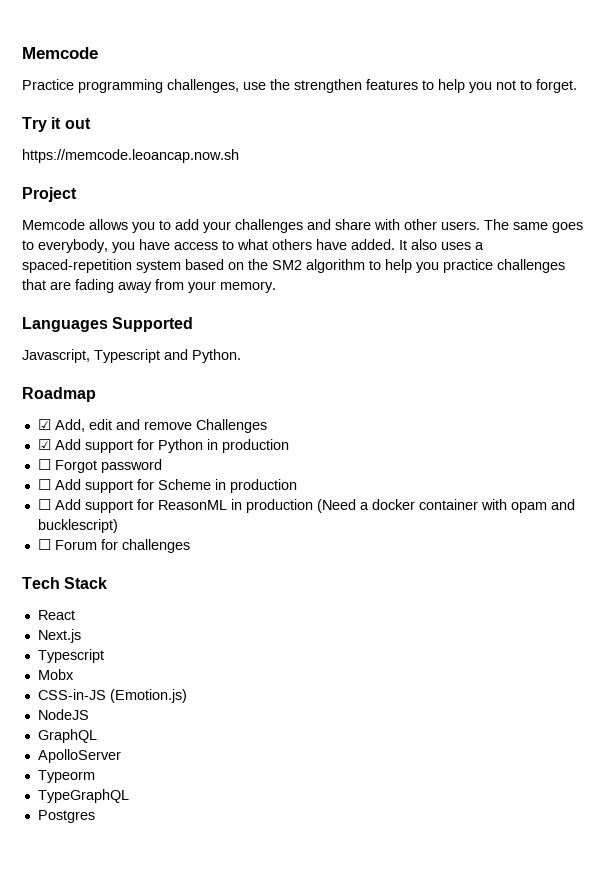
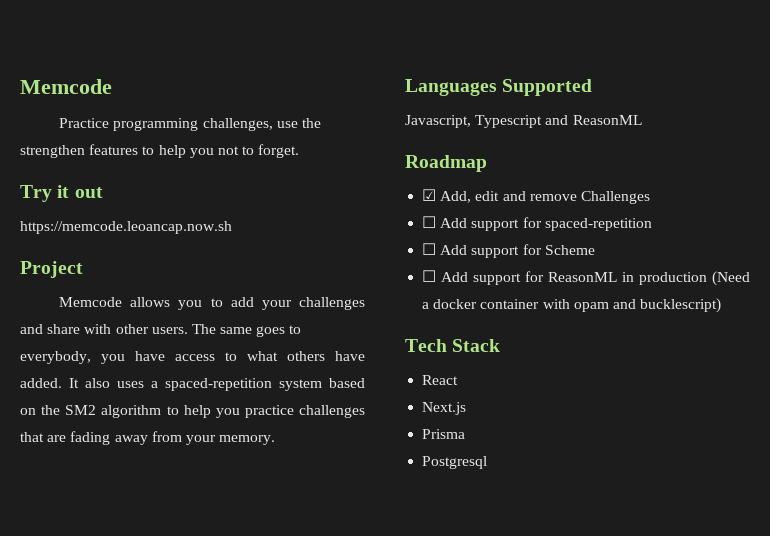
- Javascript, Typescript and Python.
+ Javascript, Typescript and ReasonML
- ☑ Add support for Python in production
- ☐ Forgot password
+ ☐ Add support for spaced-repetition
- ☐ Add support for Scheme in production
+ ☐ Add support for Scheme
- ☐ Forum for challenges
  Next.js
- Typescript
- Mobx
- CSS-in-JS (Emotion.js)
- NodeJS
- GraphQL
- ApolloServer
- Typeorm
- TypeGraphQL
- Postgres
+ Prisma
+ Postgresql

